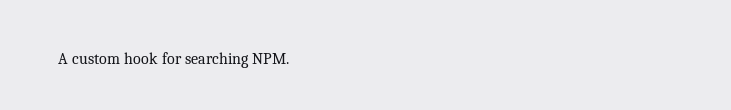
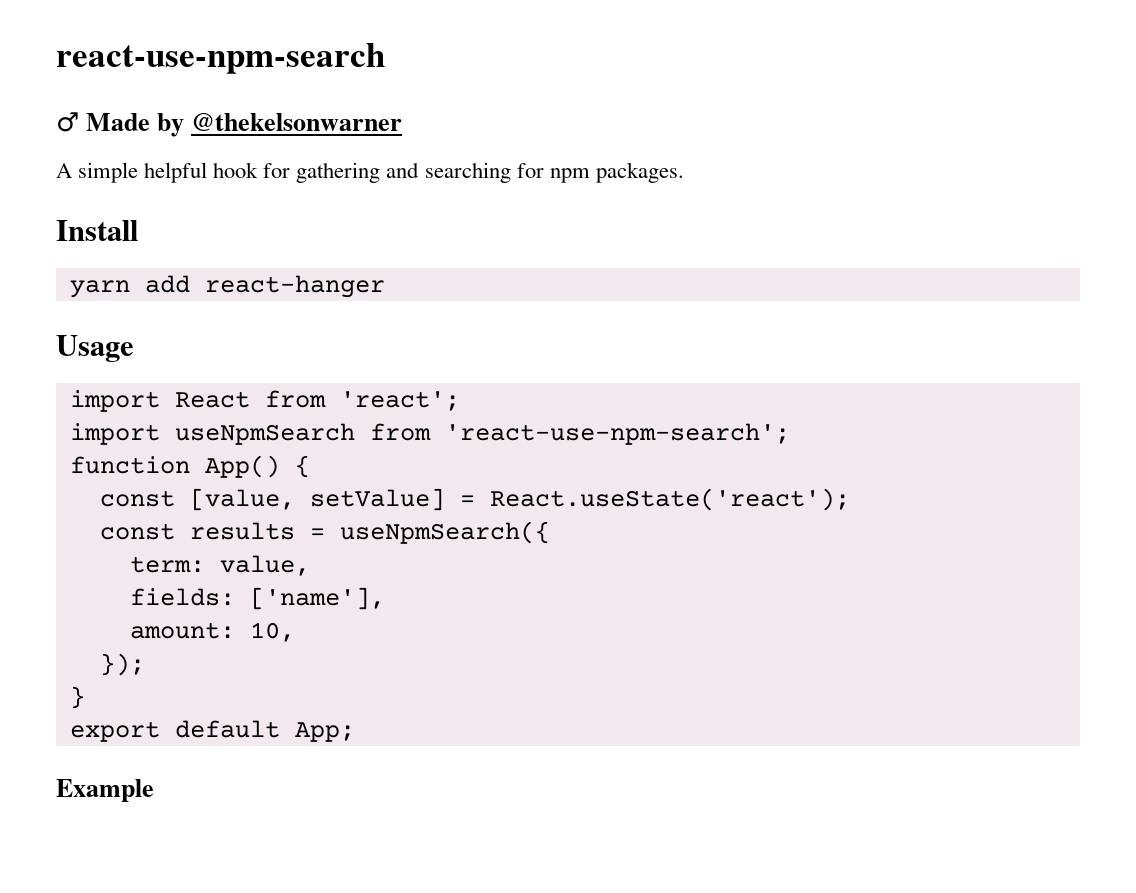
- A custom hook for searching NPM.
+ react-use-npm-search
+ ♂ Made by @thekelsonwarner
+ A simple helpful hook for gathering and searching for npm packages.
+ Install
+ yarn add react-hanger
+ Usage
+ import React from 'react';
+ import useNpmSearch from 'react-use-npm-search';
+ function App() {
+ const [value, setValue] = React.useState('react');
+ const results = useNpmSearch({
+ term: value,
+ fields: ['name'],
+ amount: 10,
+ });
+ }
+ export default App;
+ Example

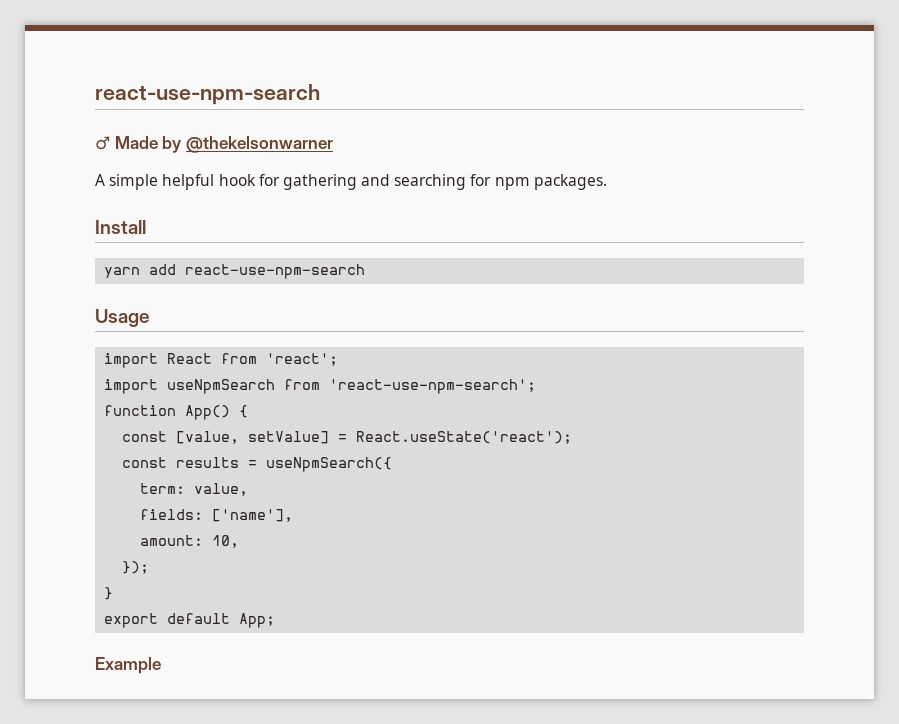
- yarn add react-hanger
+ yarn add react-use-npm-search

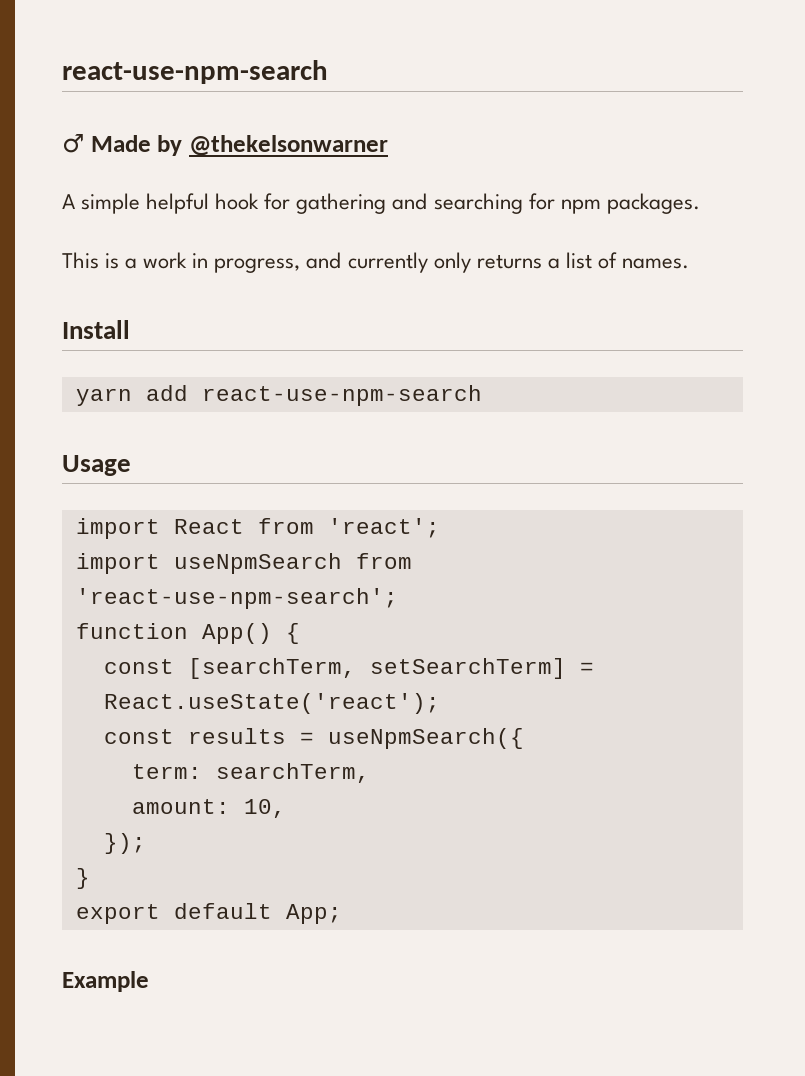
+ This is a work in progress, and currently only returns a list of names.
- const [value, setValue] = React.useState('react');
+ const [searchTerm, setSearchTerm] = React.useState('react');
- term: value,
- fields: ['name'],
+ term: searchTerm,

